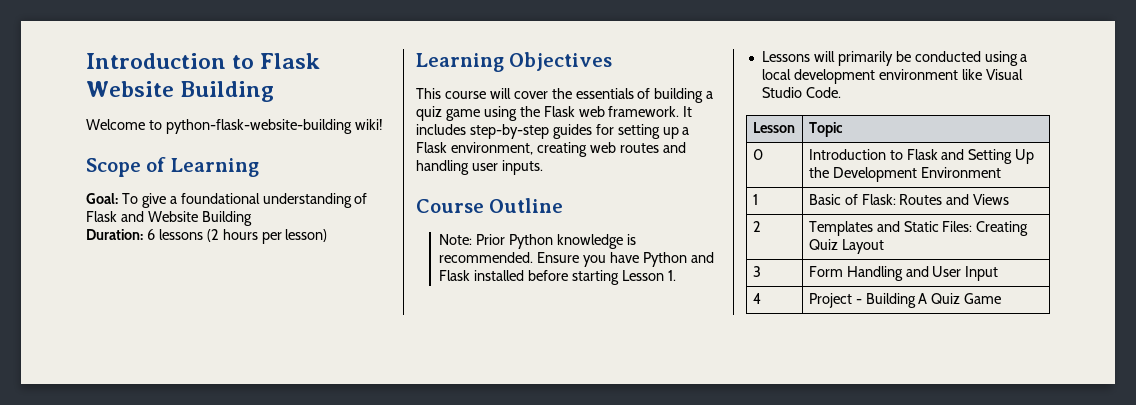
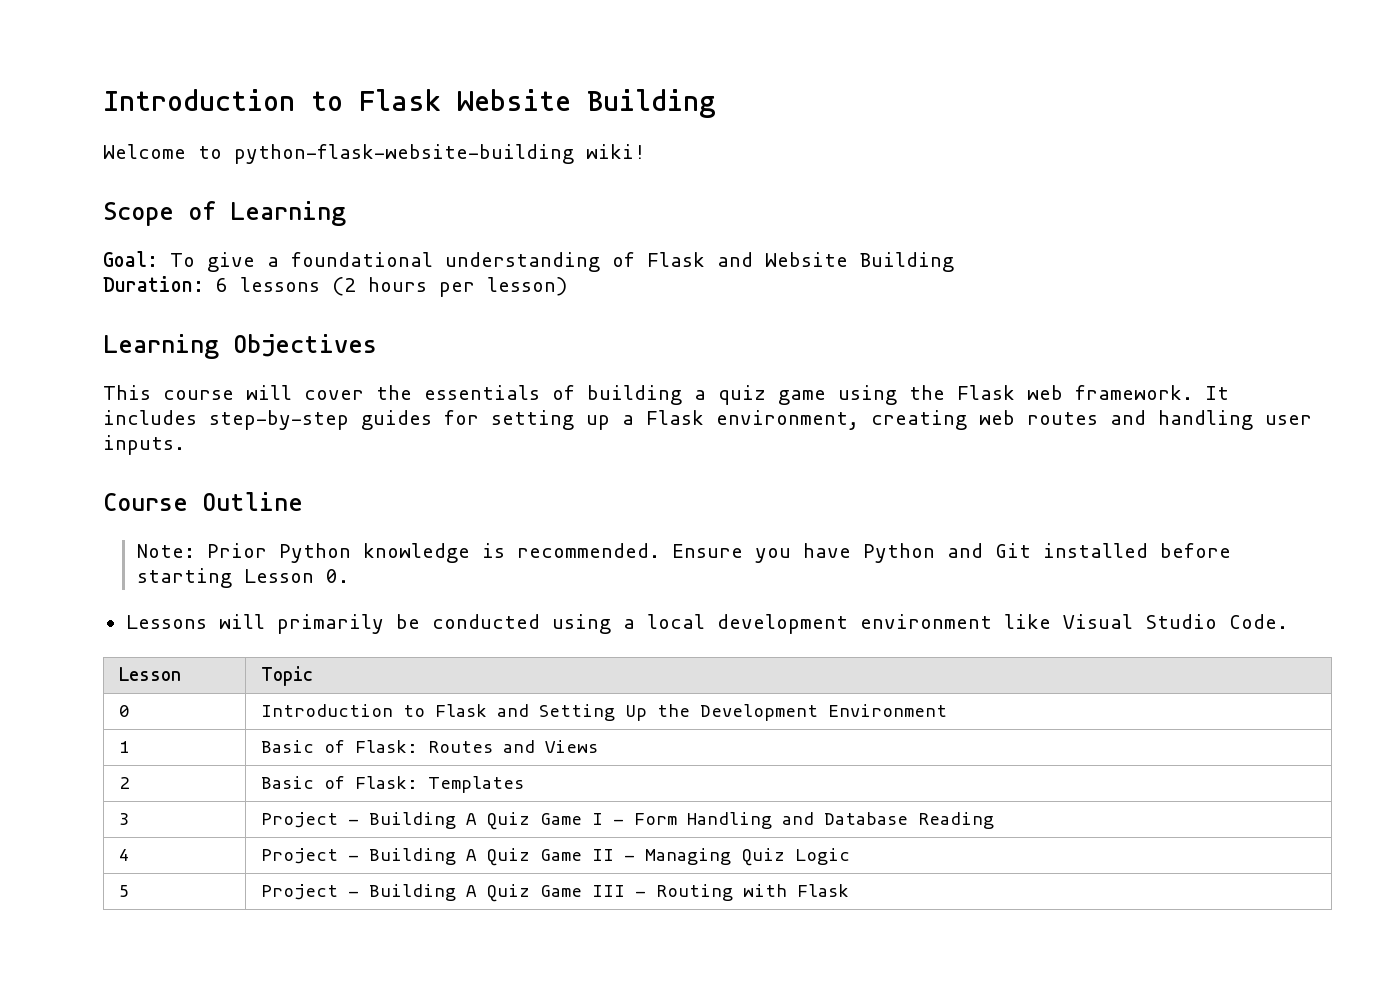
- Ensure you have Python and Flask installed before starting Lesson 1.
+ Ensure you have Python and Git installed before starting Lesson 0.
- 2 | Templates and Static Files: Creating Quiz Layout
- 3 | Form Handling and User Input
+ 2 | Basic of Flask: Templates
+ 3 | Project - Building A Quiz Game I - Form Handling and Database Reading
- 4 | Project - Building A Quiz Game
+ 4 | Project - Building A Quiz Game II - Managing Quiz Logic
+ 5 | Project - Building A Quiz Game III - Routing with Flask

